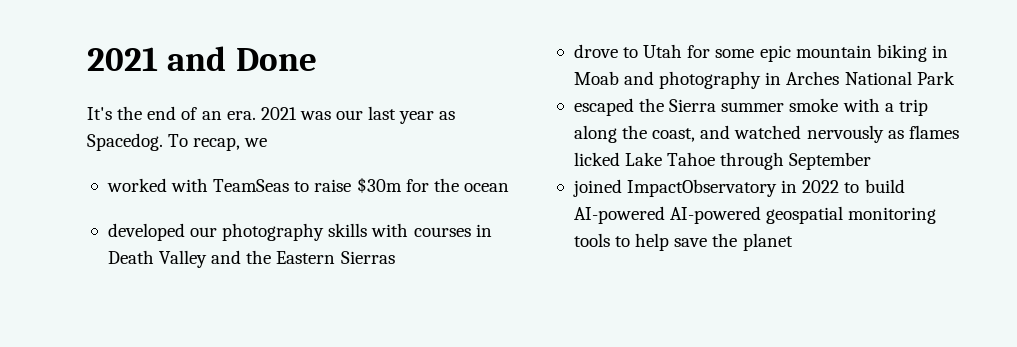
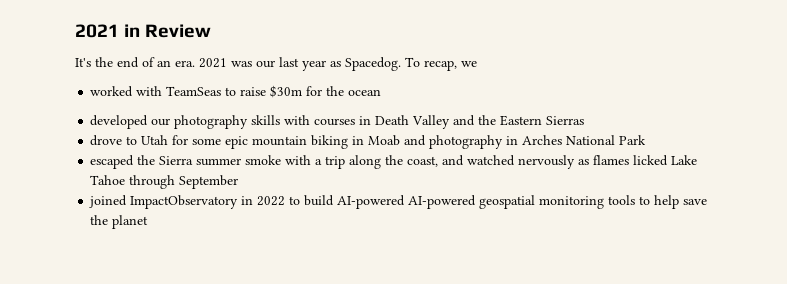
- 2021 and Done
+ 2021 in Review

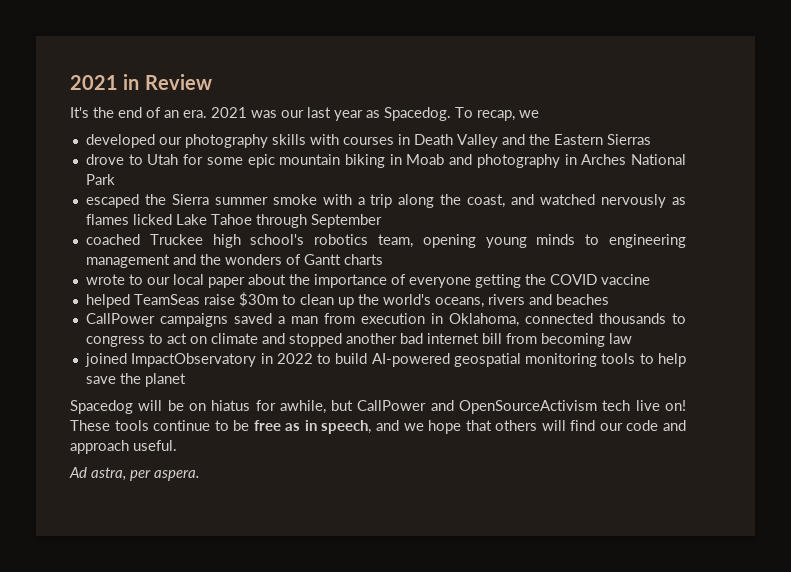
- worked with TeamSeas to raise $30m for the ocean
+ coached Truckee high school's robotics team, opening young minds to engineering management and the wonders of Gantt charts
+ wrote to our local paper about the importance of everyone getting the COVID vaccine
+ helped TeamSeas raise $30m to clean up the world's oceans, rivers and beaches
+ CallPower campaigns saved a man from execution in Oklahoma, connected thousands to congress to act on climate and stopped another bad internet bill from becoming law
- joined ImpactObservatory in 2022 to build AI-powered AI-powered geospatial monitoring tools to help save the planet
+ joined ImpactObservatory in 2022 to build AI-powered geospatial monitoring tools to help save the planet
+ Spacedog will be on hiatus for awhile, but CallPower and OpenSourceActivism tech live on! These tools continue to be free as in speech, and we hope that others will find our code and approach useful.
+ Ad astra, per aspera.

